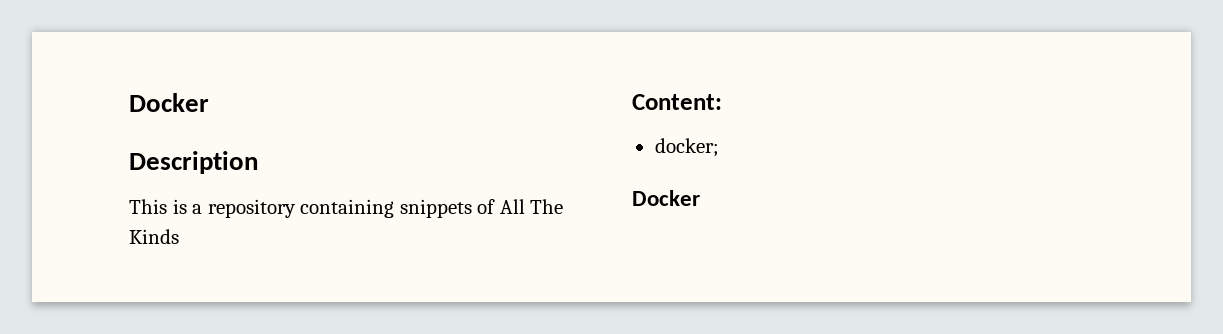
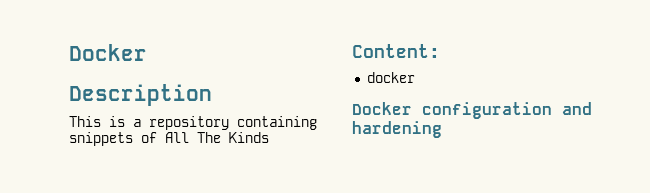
- docker;
- Docker
+ docker
+ Docker configuration and hardening

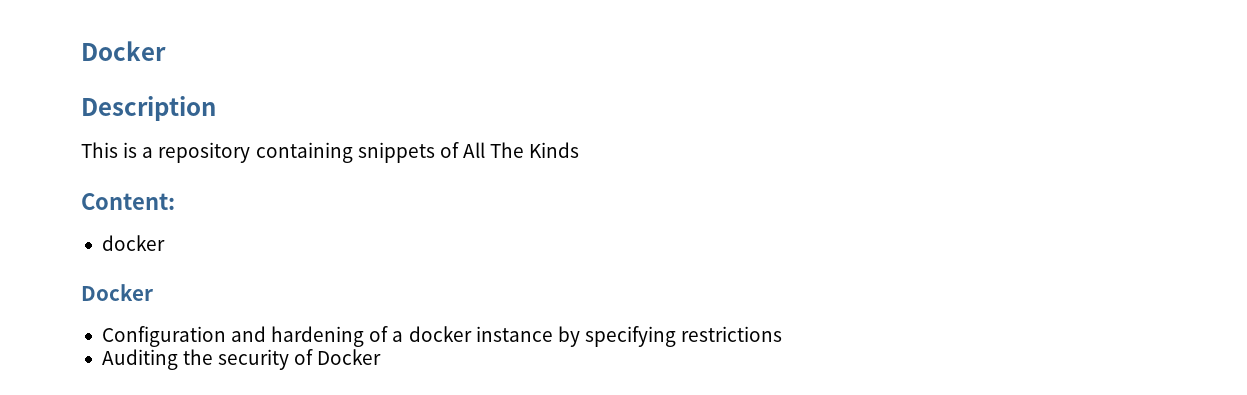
  Content:
  docker
- Docker configuration and hardening
+ Docker
+ Configuration and hardening of a docker instance by specifying restrictions
+ Auditing the security of Docker

